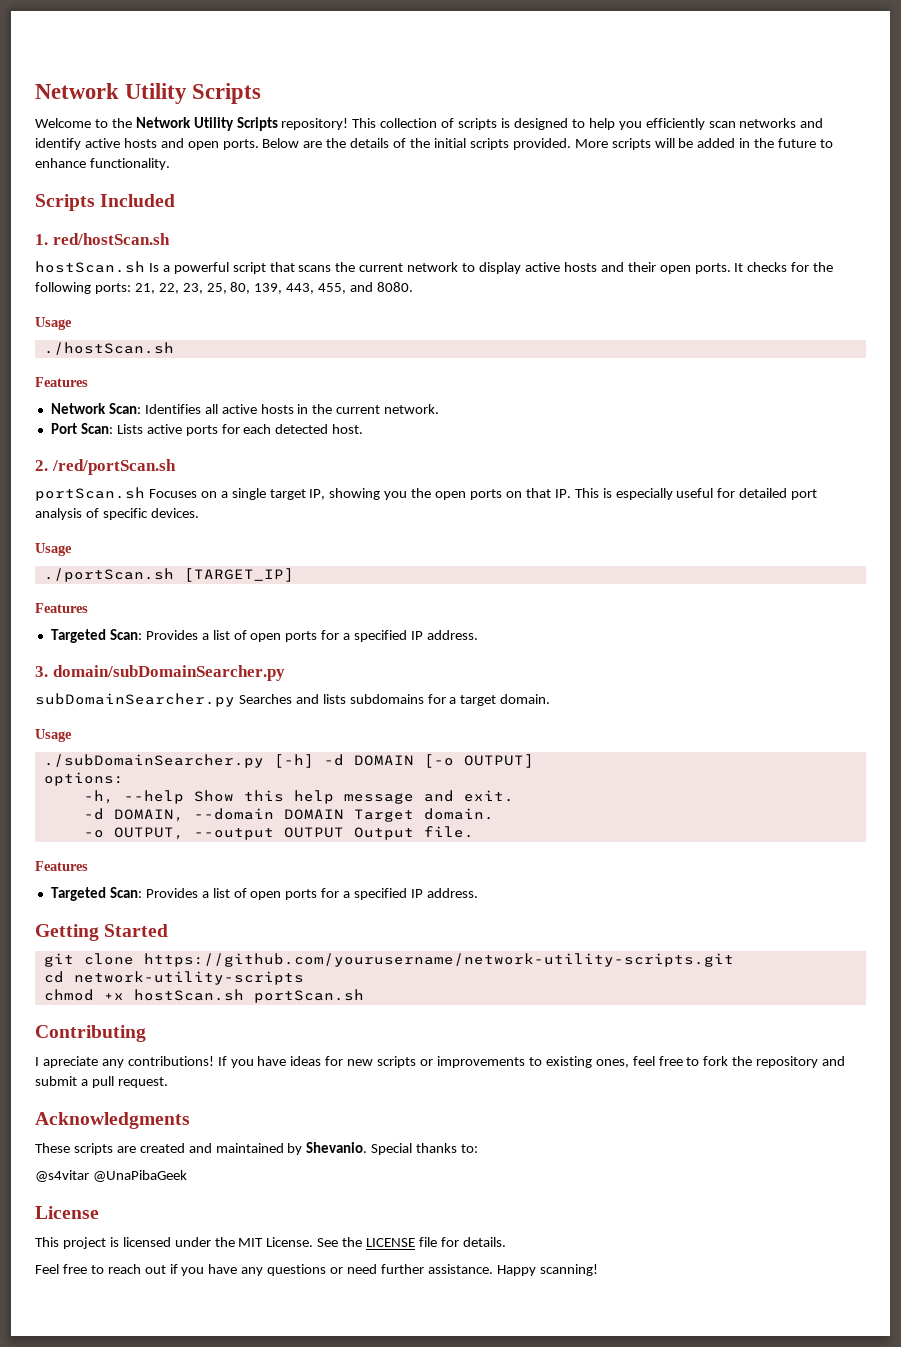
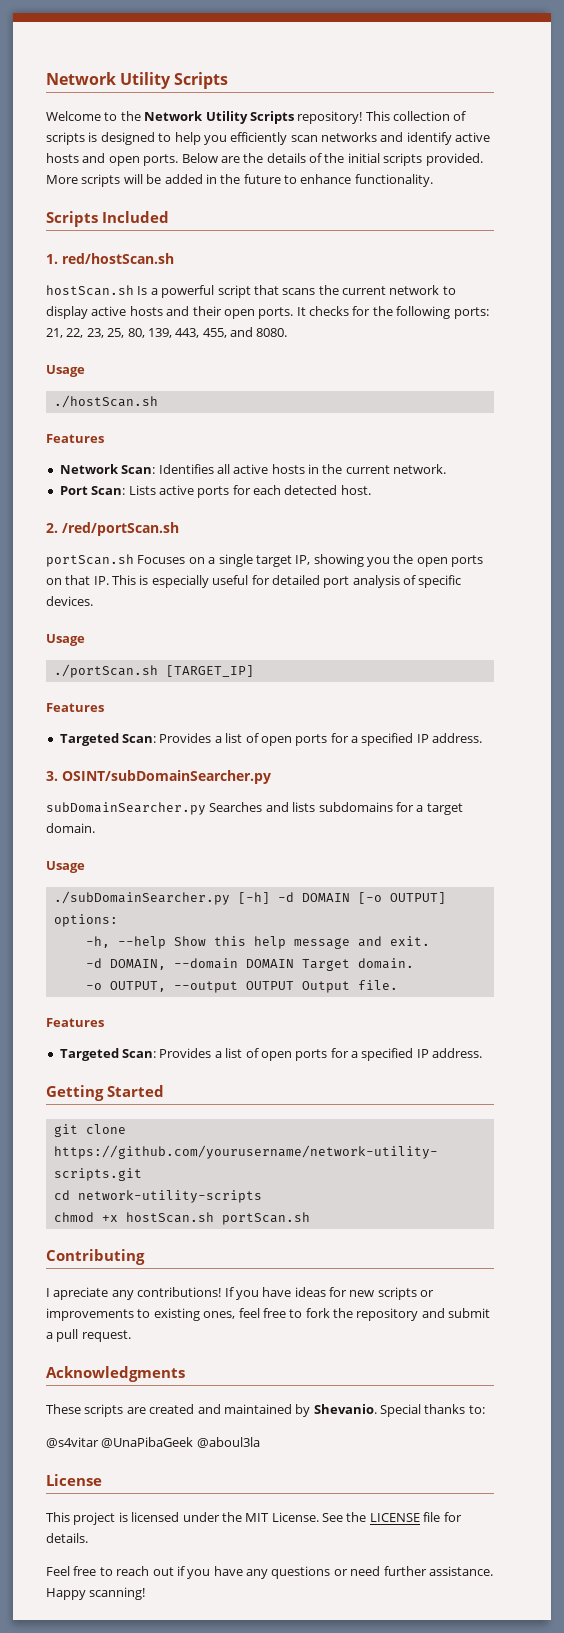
- 3. domain/subDomainSearcher.py
+ 3. OSINT/subDomainSearcher.py
- @s4vitar @UnaPibaGeek
+ @s4vitar @UnaPibaGeek @aboul3la

